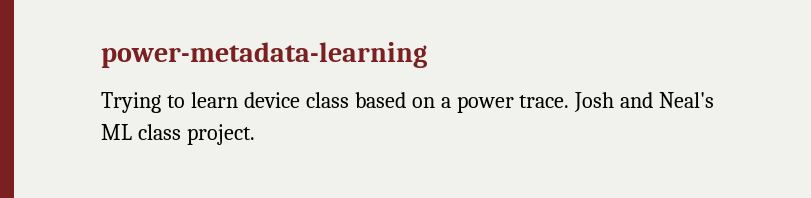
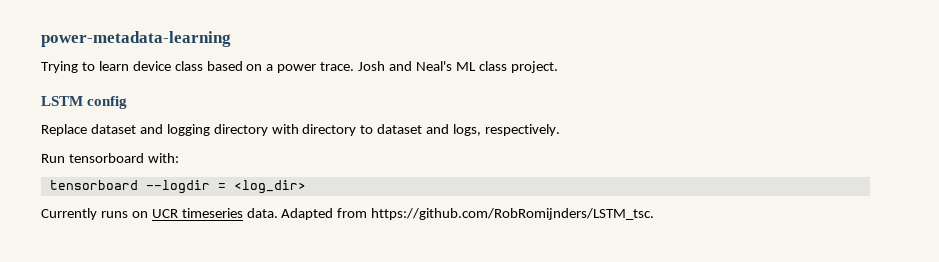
+ LSTM config
+ Replace dataset and logging directory with directory to dataset and logs, respectively.
+ Run tensorboard with:
+ tensorboard --logdir = <log_dir>
+ Currently runs on UCR timeseries data. Adapted from https://github.com/RobRomijnders/LSTM_tsc.

